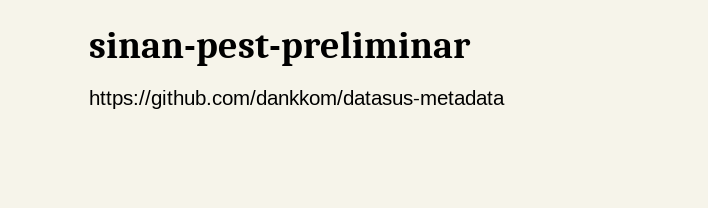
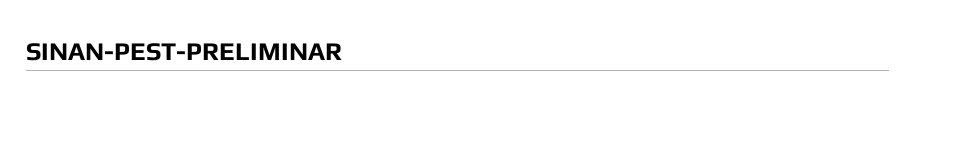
- sinan-pest-preliminar
- https://github.com/dankkom/datasus-metadata
+ SINAN-PEST-PRELIMINAR

